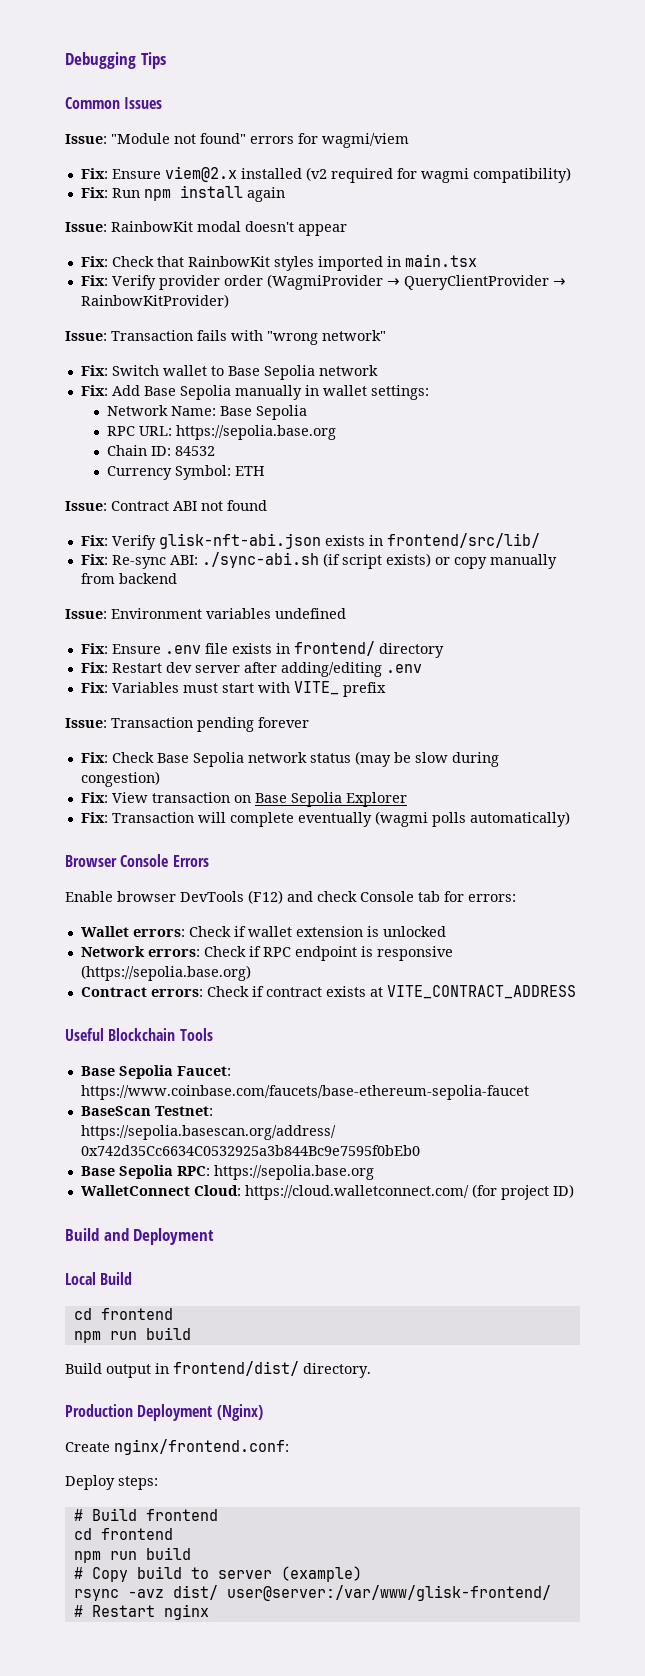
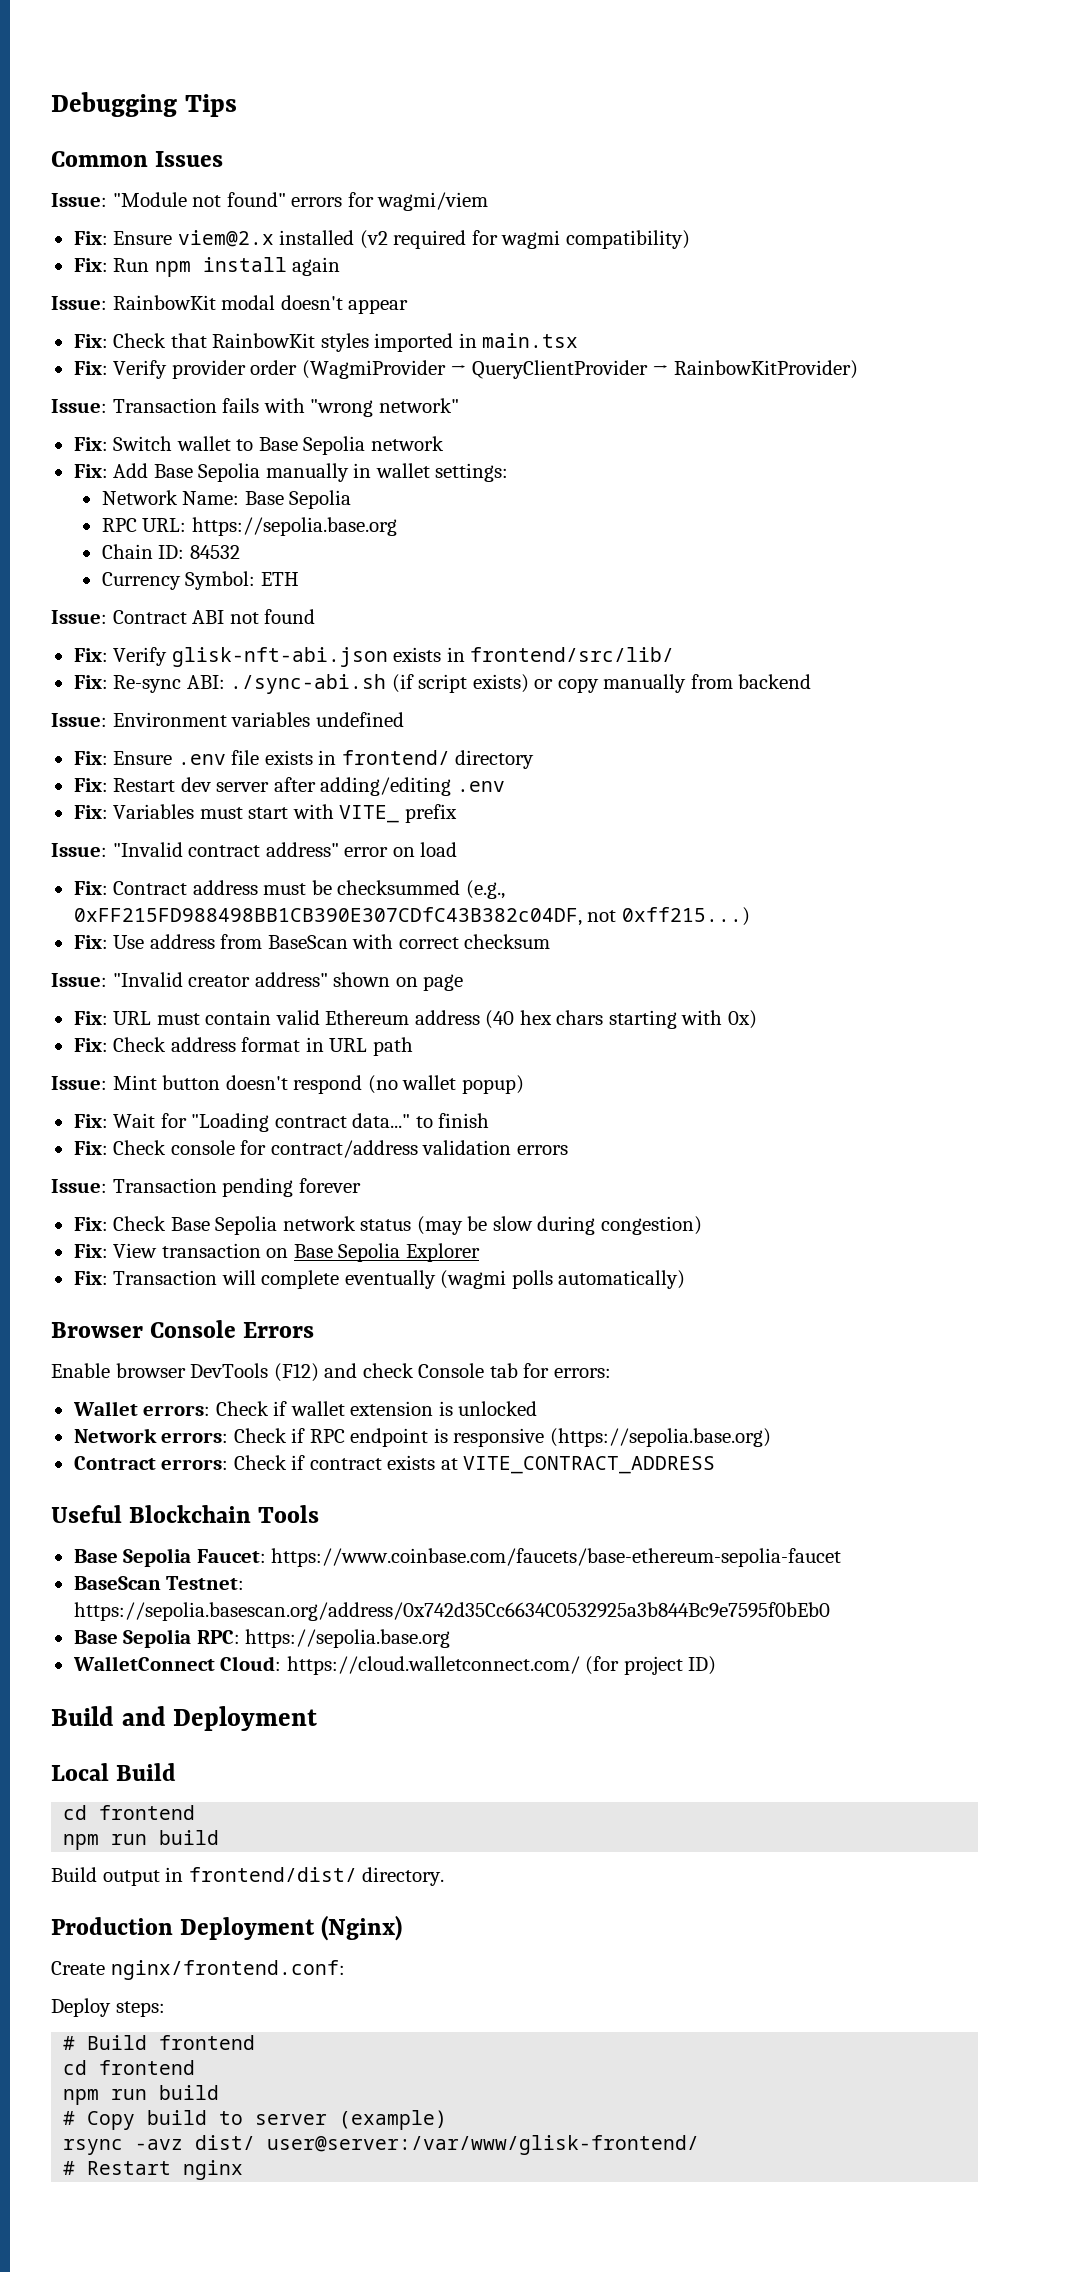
+ Issue: "Invalid contract address" error on load
+ Fix: Contract address must be checksummed (e.g., 0xFF215FD988498BB1CB390E307CDfC43B382c04DF, not 0xff215...)
+ Fix: Use address from BaseScan with correct checksum
+ Issue: "Invalid creator address" shown on page
+ Fix: URL must contain valid Ethereum address (40 hex chars starting with 0x)
+ Fix: Check address format in URL path
+ Issue: Mint button doesn't respond (no wallet popup)
+ Fix: Wait for "Loading contract data..." to finish
+ Fix: Check console for contract/address validation errors

